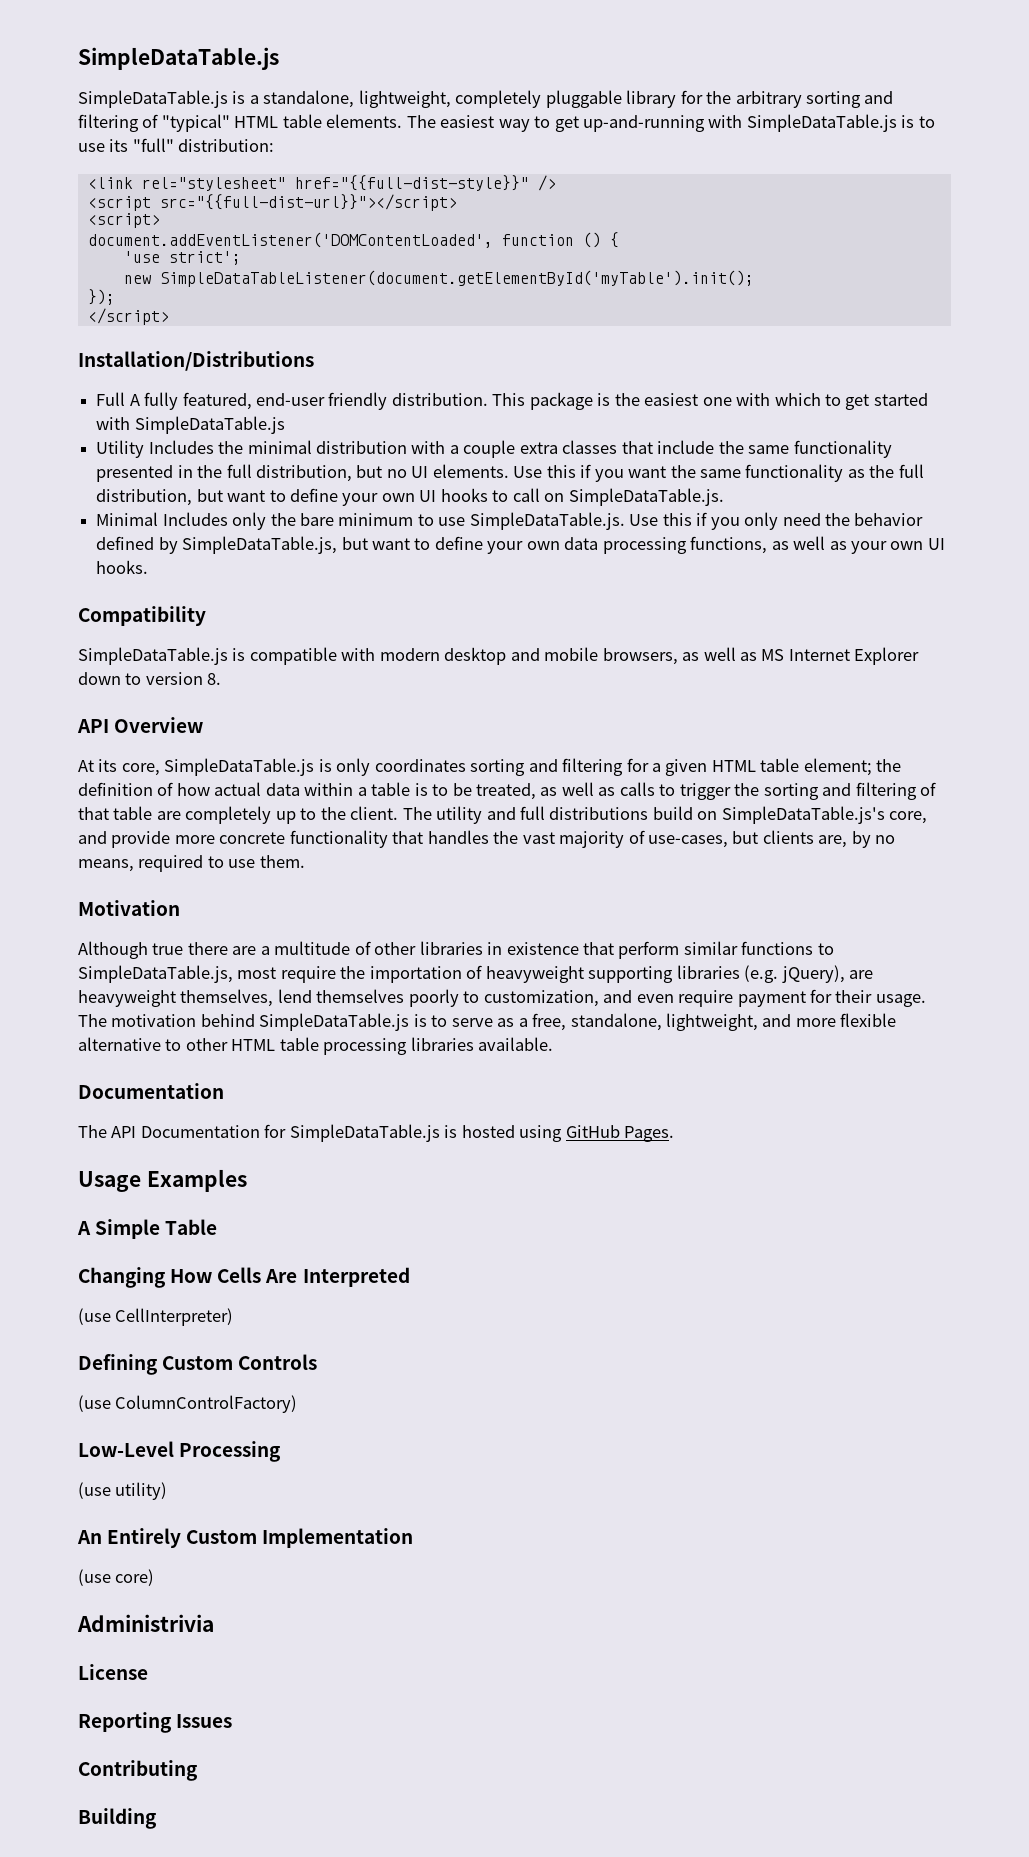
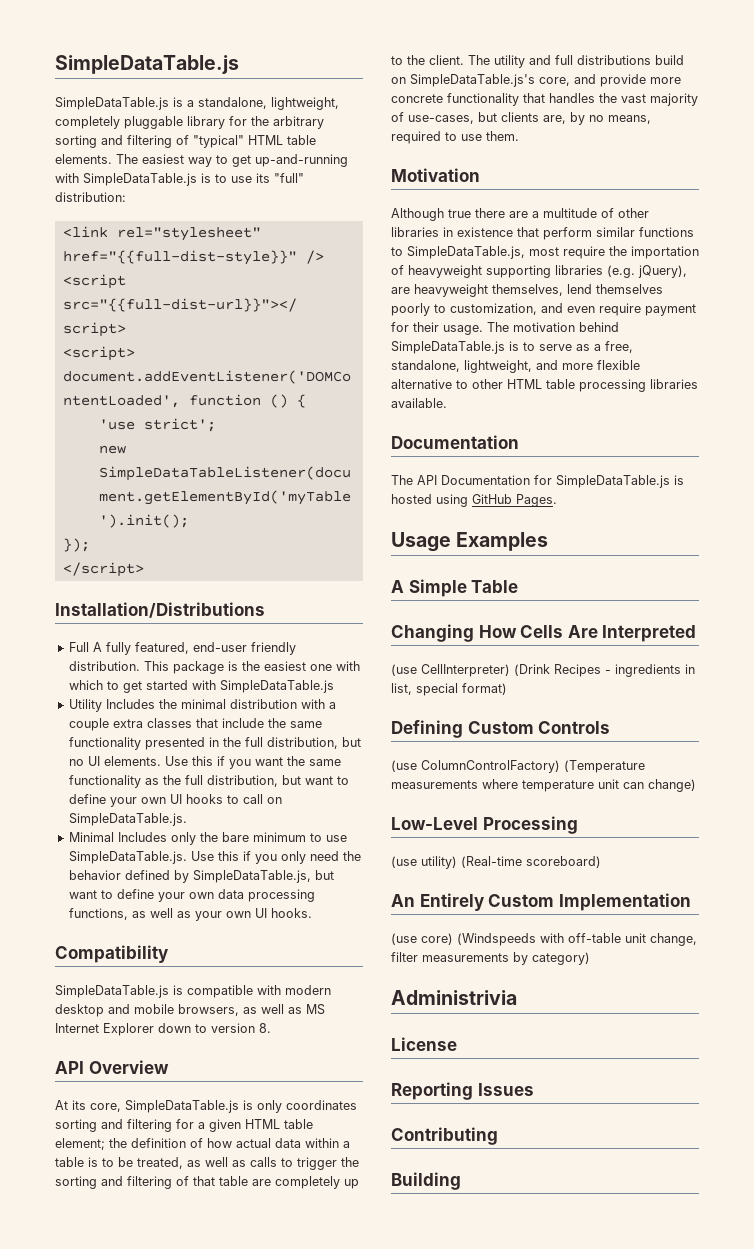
- (use CellInterpreter)
+ (use CellInterpreter) (Drink Recipes - ingredients in list, special format)
- (use ColumnControlFactory)
+ (use ColumnControlFactory) (Temperature measurements where temperature unit can change)
- (use utility)
+ (use utility) (Real-time scoreboard)
- (use core)
+ (use core) (Windspeeds with off-table unit change, filter measurements by category)

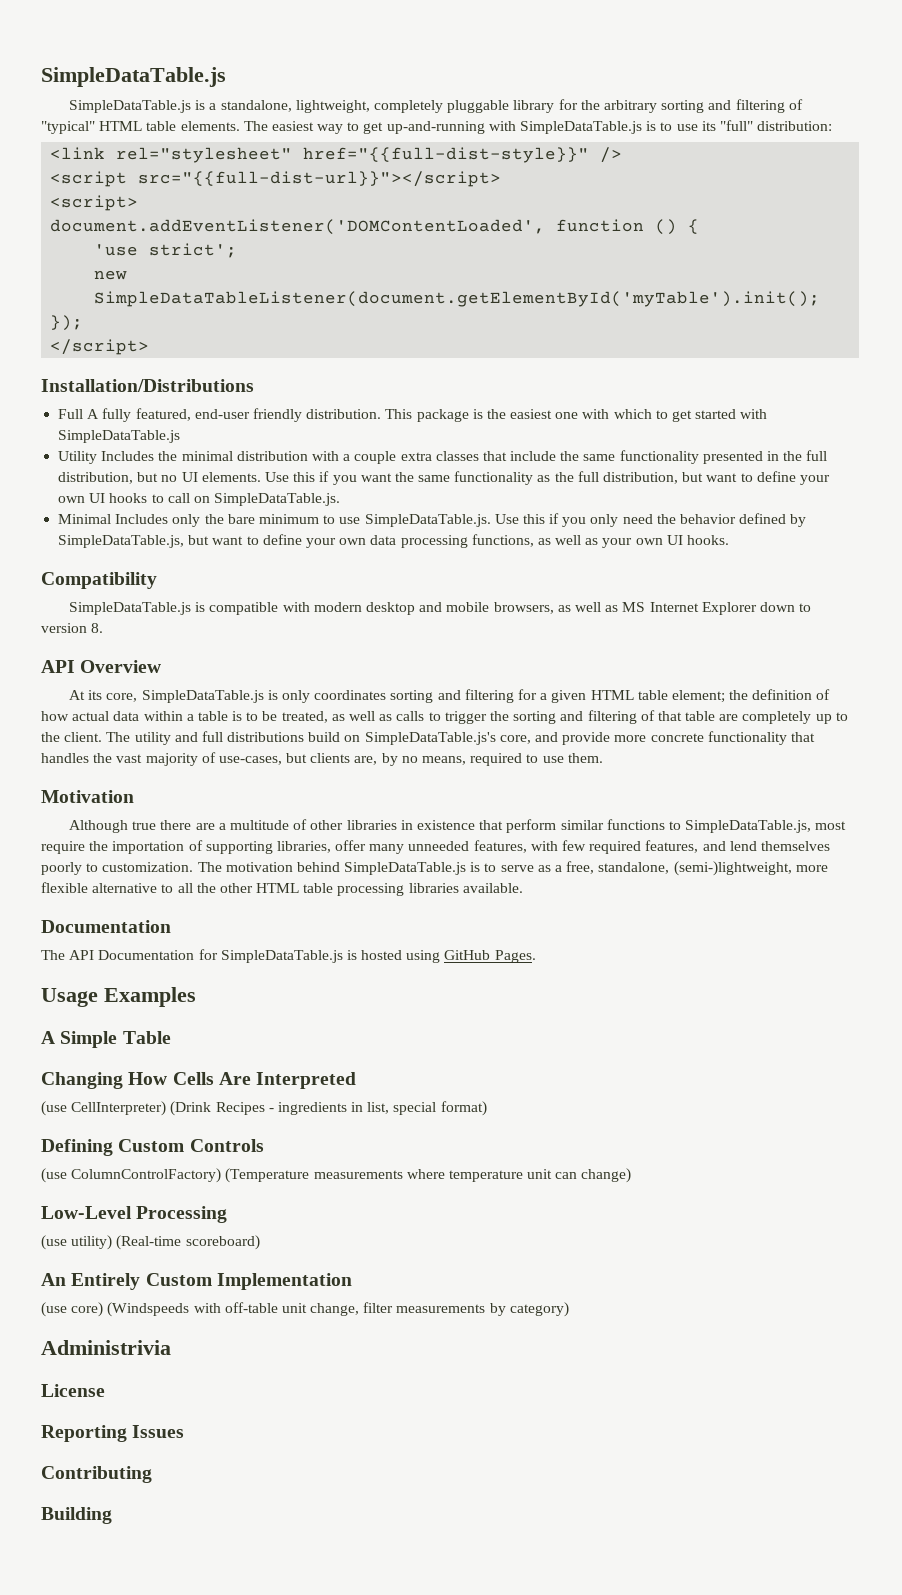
- Although true there are a multitude of other libraries in existence that perform similar functions to SimpleDataTable.js, most require the importation of heavyweight supporting libraries (e.g. jQuery), are heavyweight themselves, lend themselves poorly to customization, and even require payment for their usage.
+ Although true there are a multitude of other libraries in existence that perform similar functions to SimpleDataTable.js, most require the importation of supporting libraries, offer many unneeded features, with few required features, and lend themselves poorly to customization.
- The motivation behind SimpleDataTable.js is to serve as a free, standalone, lightweight, and more flexible alternative to other HTML table processing libraries available.
+ The motivation behind SimpleDataTable.js is to serve as a free, standalone, (semi-)lightweight, more flexible alternative to all the other HTML table processing libraries available.

